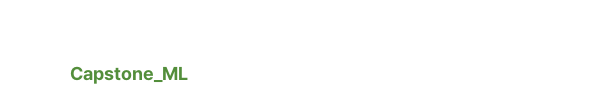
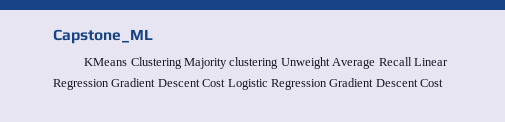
+ KMeans Clustering Majority clustering Unweight Average Recall Linear Regression Gradient Descent Cost Logistic Regression Gradient Descent Cost

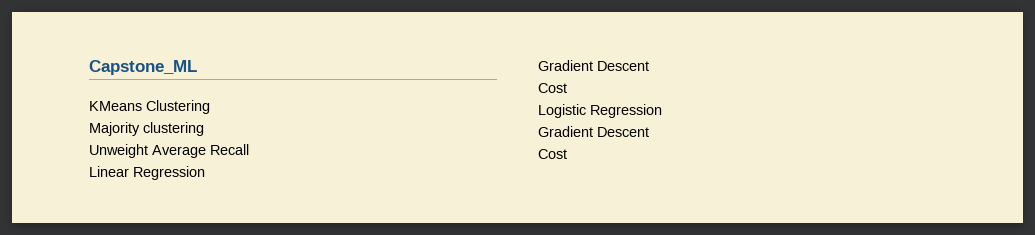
- KMeans Clustering Majority clustering Unweight Average Recall Linear Regression Gradient Descent Cost Logistic Regression Gradient Descent Cost
+ KMeans Clustering
+ Majority clustering
+ Unweight Average Recall
+ Linear Regression
+ Gradient Descent
+ Cost
+ Logistic Regression
+ Gradient Descent
+ Cost

